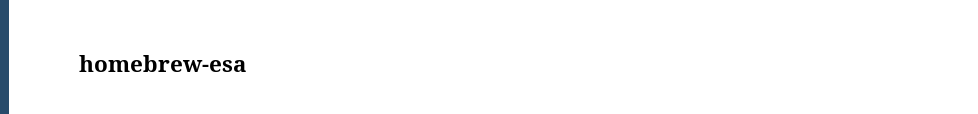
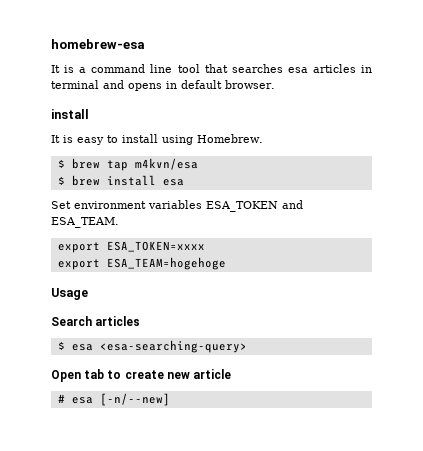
+ It is a command line tool that searches esa articles in terminal and opens in default browser.
+ install
+ It is easy to install using Homebrew.
+ $ brew tap m4kvn/esa
+ $ brew install esa
+ Set environment variables ESA_TOKEN and ESA_TEAM.
+ export ESA_TOKEN=xxxx
+ export ESA_TEAM=hogehoge
+ Usage
+ Search articles
+ $ esa <esa-searching-query>
+ Open tab to create new article
+ # esa [-n/--new]

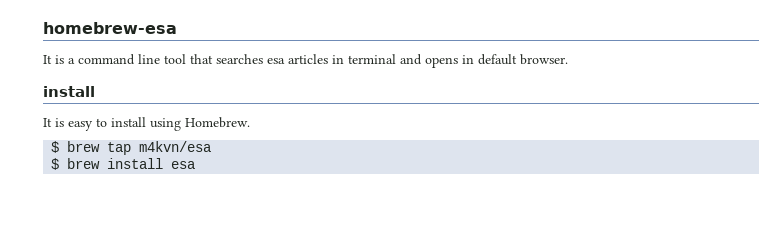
- Set environment variables ESA_TOKEN and ESA_TEAM.
- export ESA_TOKEN=xxxx
- export ESA_TEAM=hogehoge
- Usage
- Search articles
- $ esa <esa-searching-query>
- Open tab to create new article
- # esa [-n/--new]

